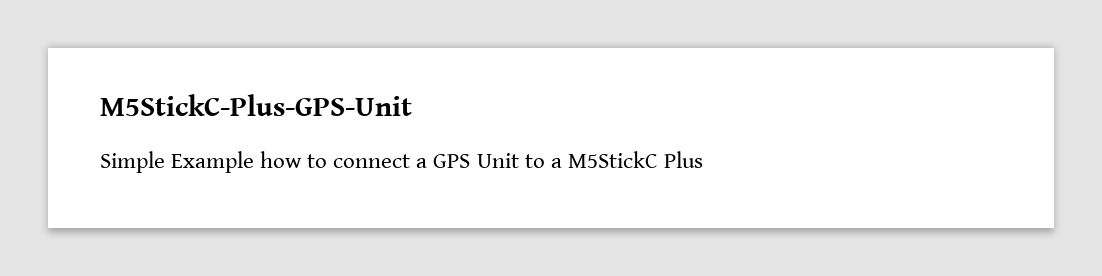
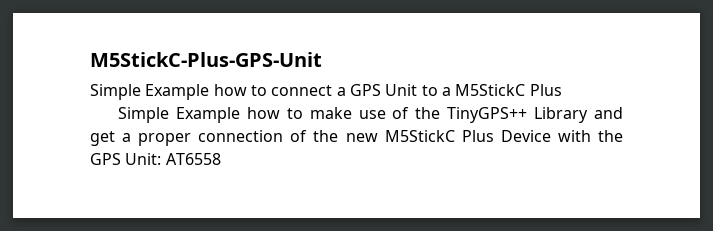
+ Simple Example how to make use of the TinyGPS++ Library and get a proper connection of the new M5StickC Plus Device with the GPS Unit: AT6558

